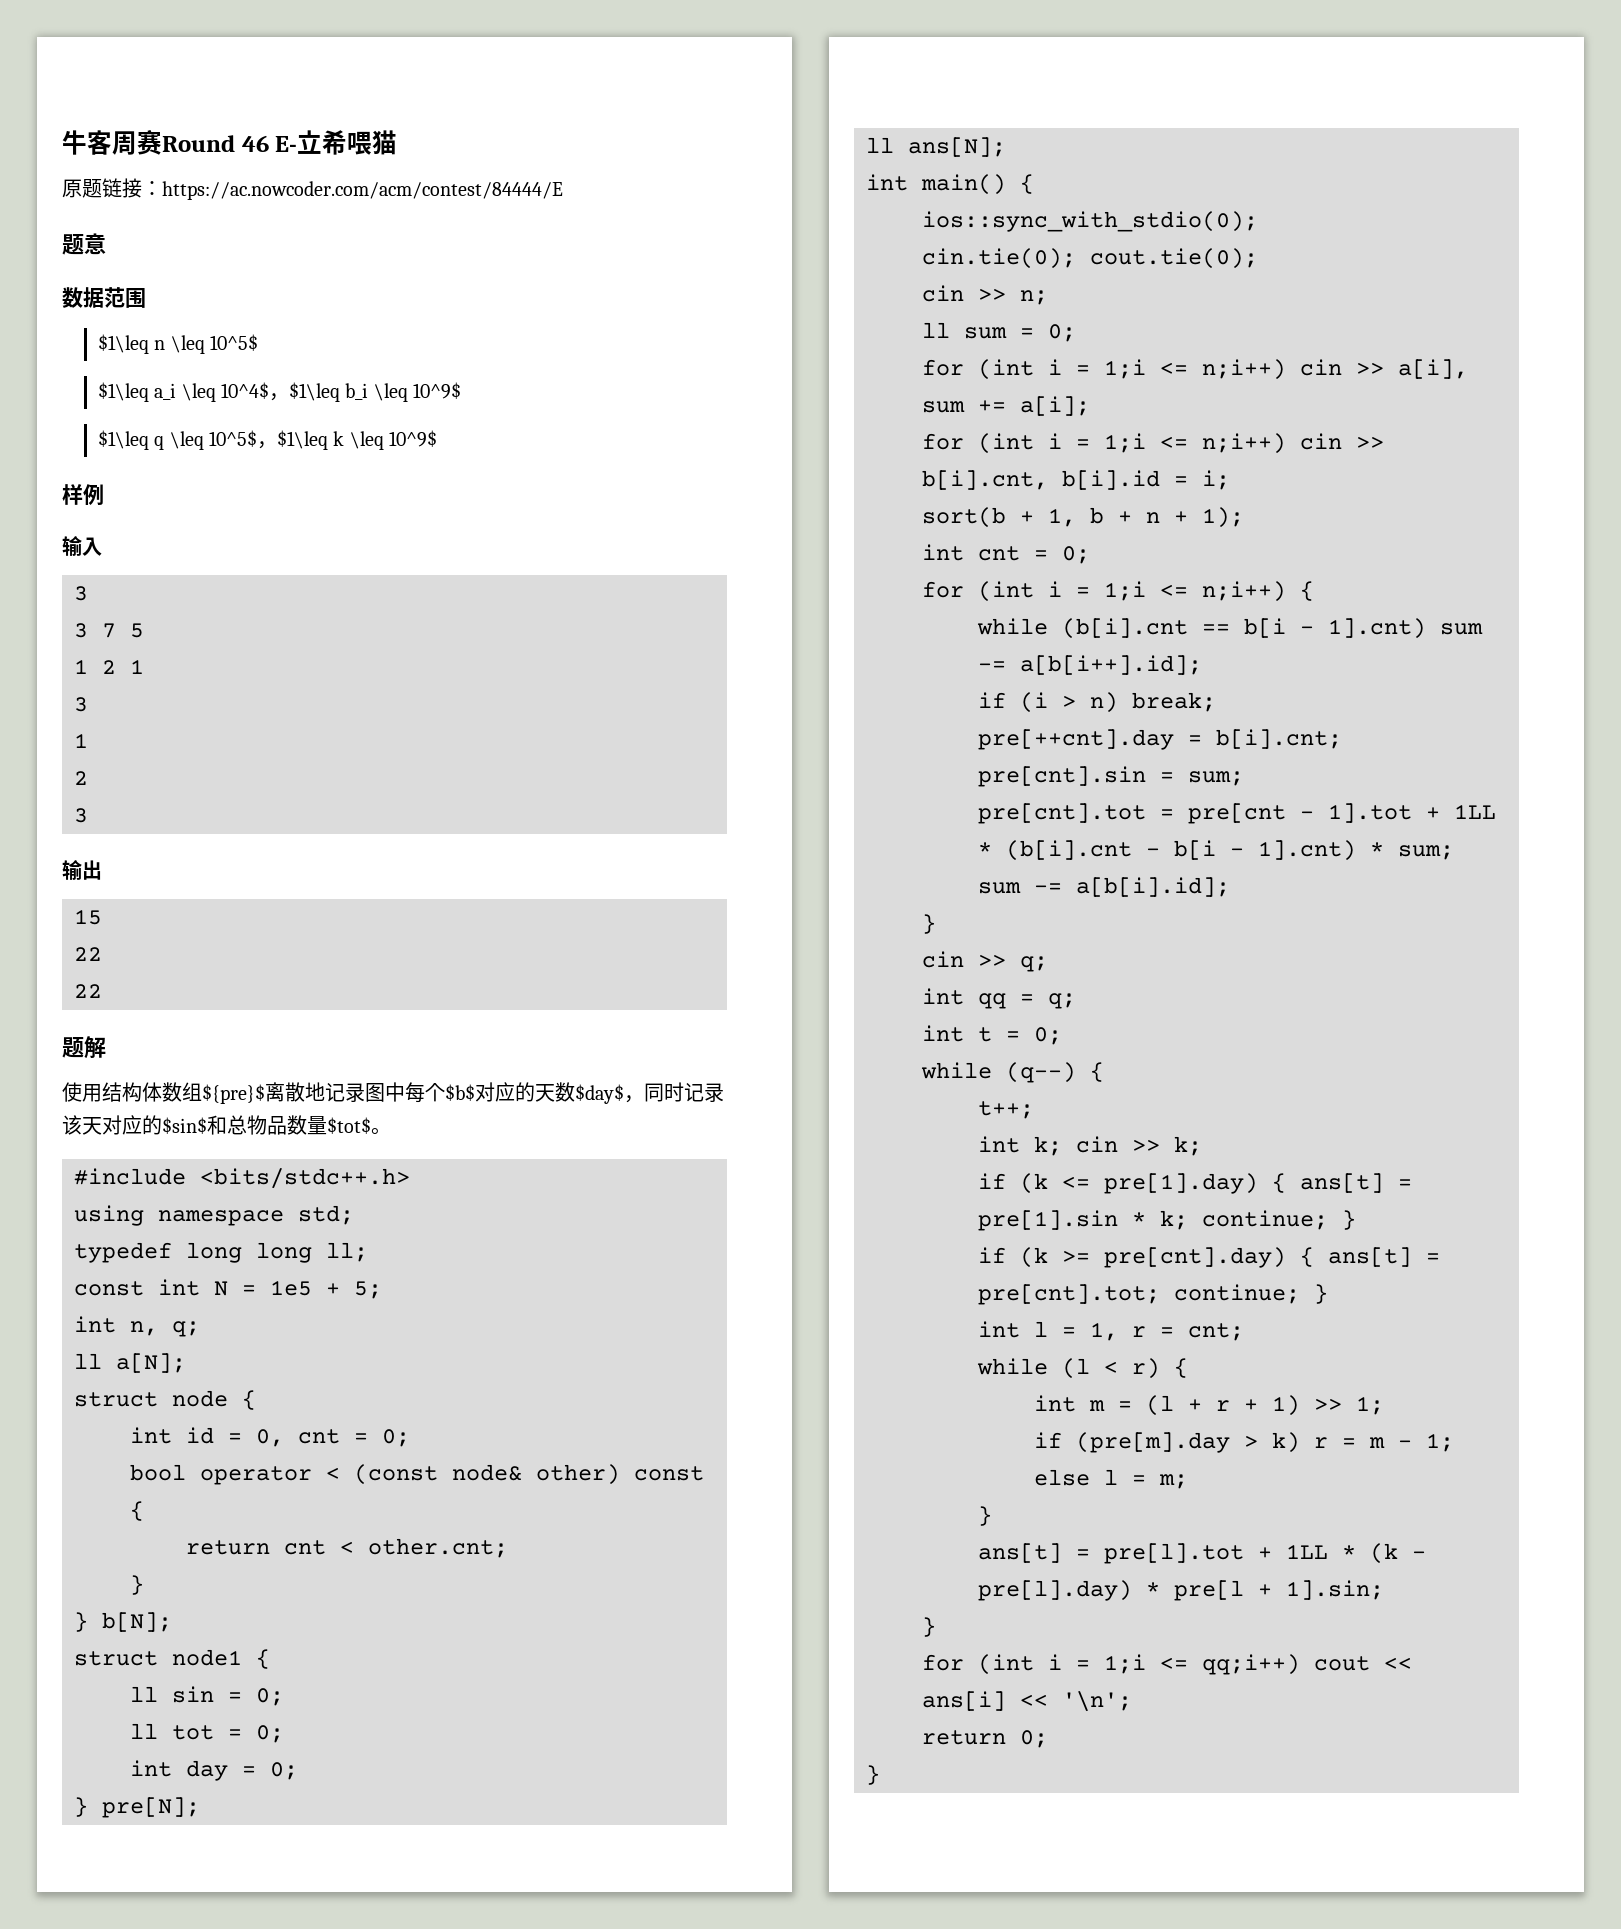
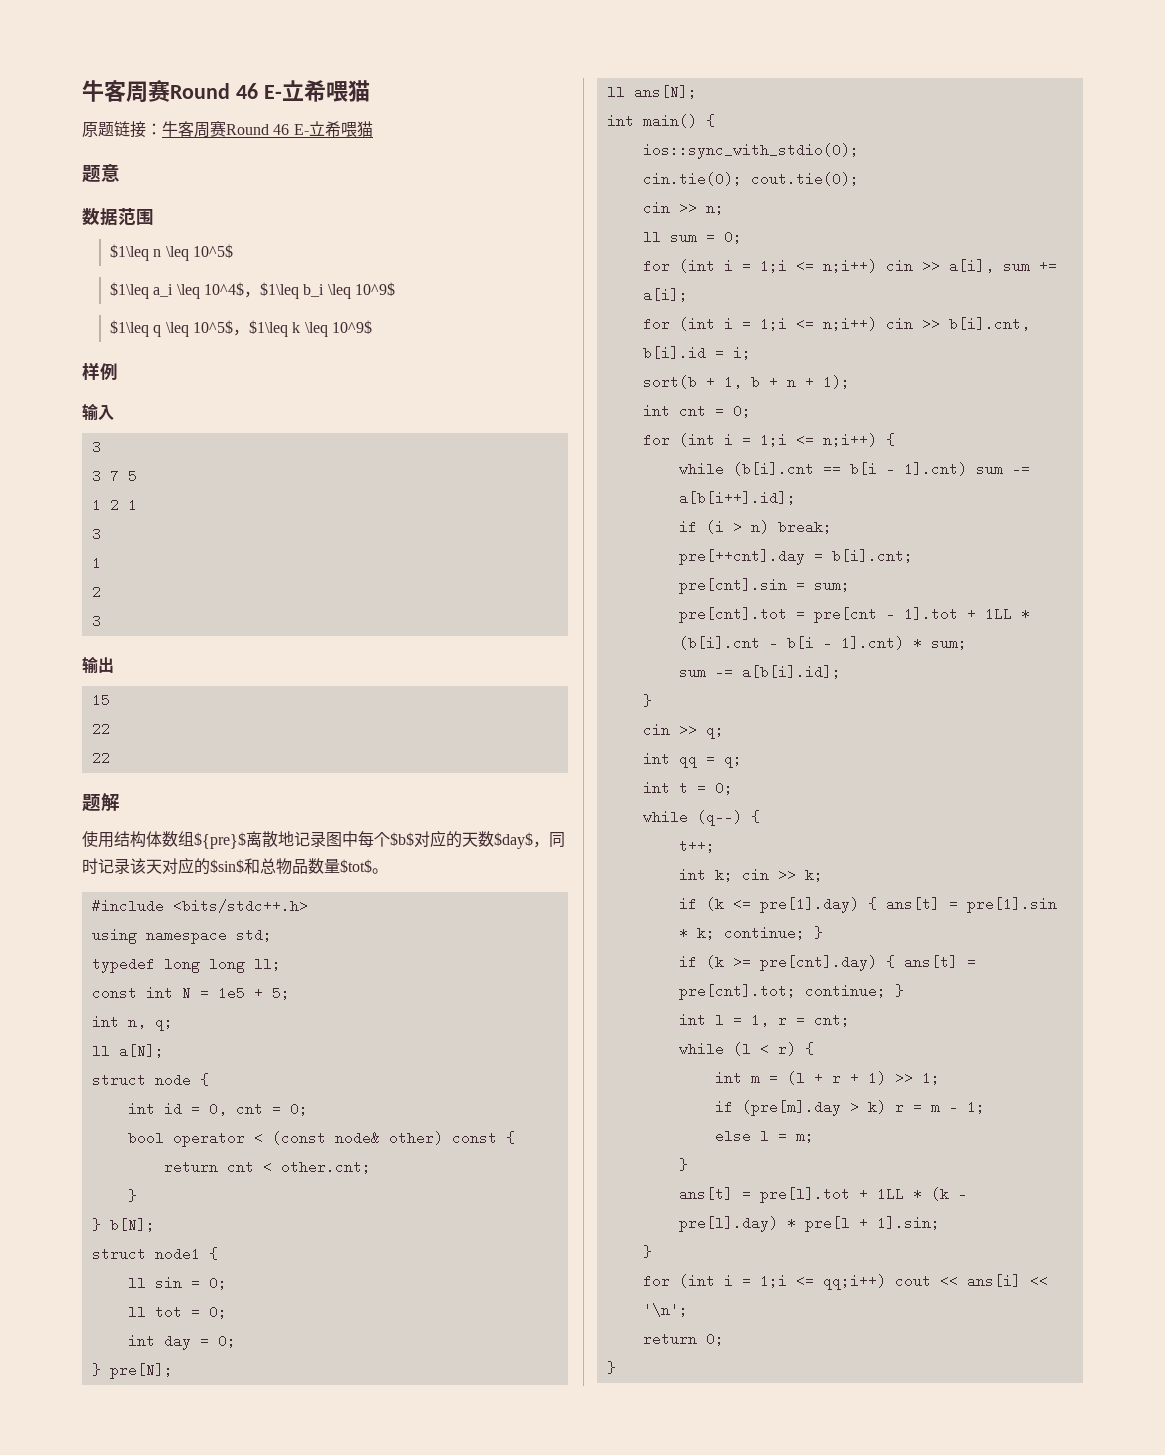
- 原题链接：https://ac.nowcoder.com/acm/contest/84444/E
+ 原题链接：牛客周赛Round 46 E-立希喂猫

